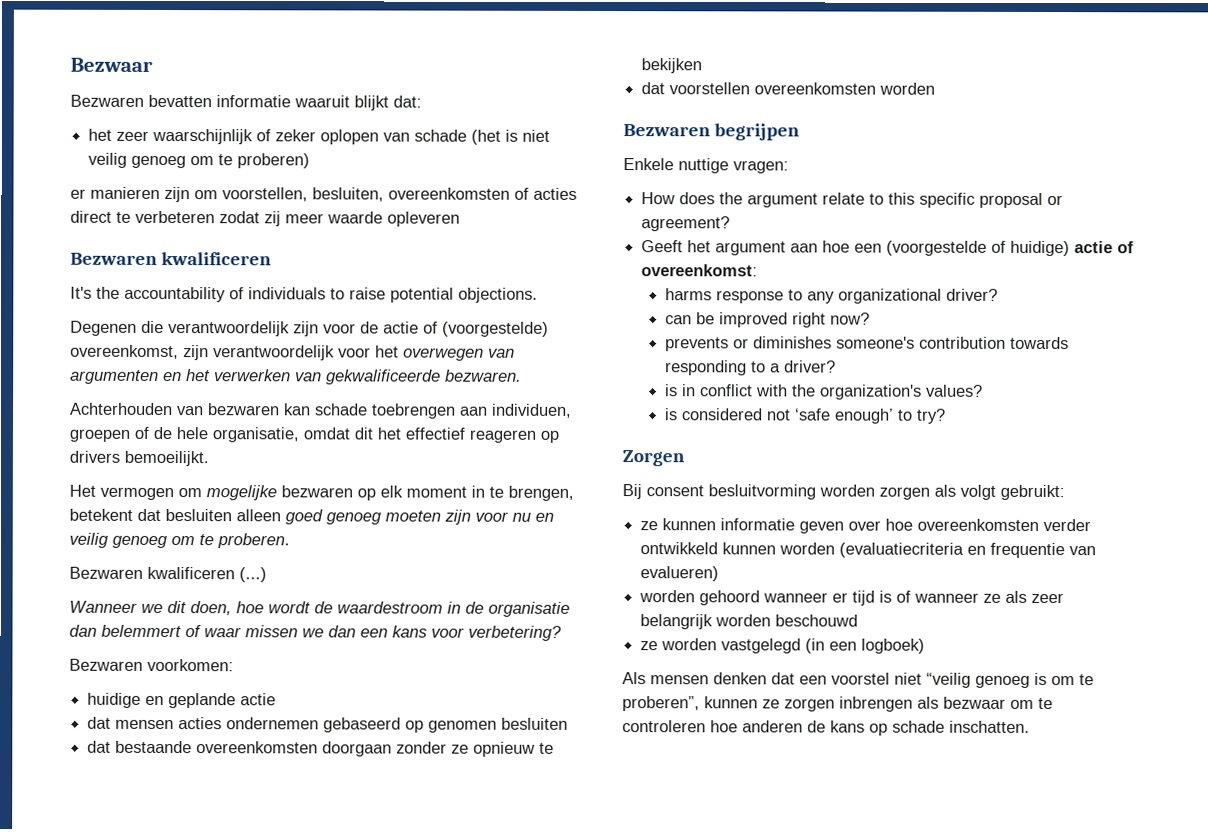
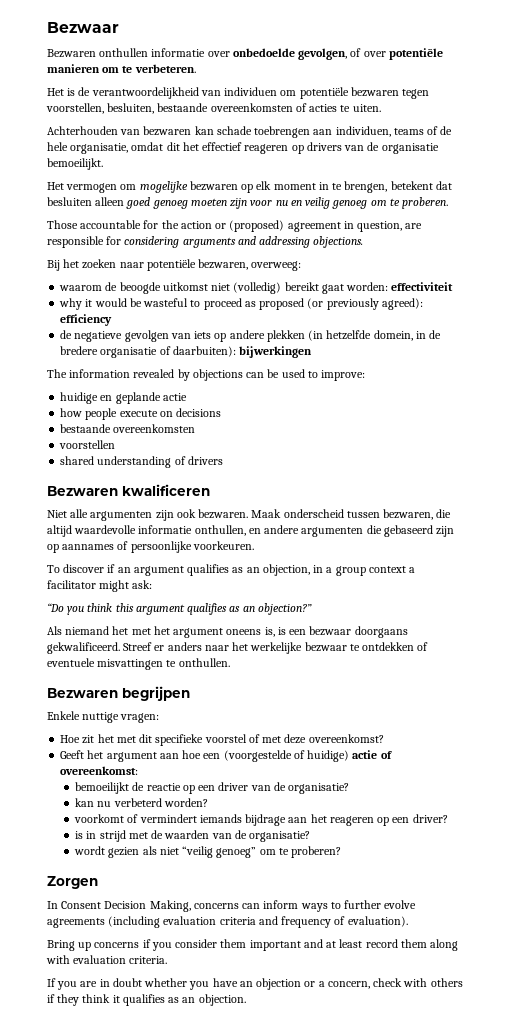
- Bezwaren bevatten informatie waaruit blijkt dat:
- het zeer waarschijnlijk of zeker oplopen van schade (het is niet veilig genoeg om te proberen)
- er manieren zijn om voorstellen, besluiten, overeenkomsten of acties direct te verbeteren zodat zij meer waarde opleveren
- Bezwaren kwalificeren
- It's the accountability of individuals to raise potential objections.
- Degenen die verantwoordelijk zijn voor de actie of (voorgestelde) overeenkomst, zijn verantwoordelijk voor het overwegen van argumenten en het verwerken van gekwalificeerde bezwaren.
+ Bezwaren onthullen informatie over onbedoelde gevolgen, of over potentiële manieren om te verbeteren.
+ Het is de verantwoordelijkheid van individuen om potentiële bezwaren tegen voorstellen, besluiten, bestaande overeenkomsten of acties te uiten.
- Achterhouden van bezwaren kan schade toebrengen aan individuen, groepen of de hele organisatie, omdat dit het effectief reageren op drivers bemoeilijkt.
+ Achterhouden van bezwaren kan schade toebrengen aan individuen, teams of de hele organisatie, omdat dit het effectief reageren op drivers van de organisatie bemoeilijkt.
- Bezwaren kwalificeren (...)
- Wanneer we dit doen, hoe wordt de waardestroom in de organisatie dan belemmert of waar missen we dan een kans voor verbetering?
- Bezwaren voorkomen:
+ Those accountable for the action or (proposed) agreement in question, are responsible for considering arguments and addressing objections.
+ Bij het zoeken naar potentiële bezwaren, overweeg:
+ waarom de beoogde uitkomst niet (volledig) bereikt gaat worden: effectiviteit
+ why it would be wasteful to proceed as proposed (or previously agreed): efficiency
+ de negatieve gevolgen van iets op andere plekken (in hetzelfde domein, in de bredere organisatie of daarbuiten): bijwerkingen
+ The information revealed by objections can be used to improve:
  huidige en geplande actie
- dat mensen acties ondernemen gebaseerd op genomen besluiten
- dat bestaande overeenkomsten doorgaan zonder ze opnieuw te bekijken
- dat voorstellen overeenkomsten worden
+ how people execute on decisions
+ bestaande overeenkomsten
+ voorstellen
+ shared understanding of drivers
+ Bezwaren kwalificeren
+ Niet alle argumenten zijn ook bezwaren. Maak onderscheid tussen bezwaren, die altijd waardevolle informatie onthullen, en andere argumenten die gebaseerd zijn op aannames of persoonlijke voorkeuren.
+ To discover if an argument qualifies as an objection, in a group context a facilitator might ask:
+ “Do you think this argument qualifies as an objection?”
+ Als niemand het met het argument oneens is, is een bezwaar doorgaans gekwalificeerd. Streef er anders naar het werkelijke bezwaar te ontdekken of eventuele misvattingen te onthullen.
- How does the argument relate to this specific proposal or agreement?
+ Hoe zit het met dit specifieke voorstel of met deze overeenkomst?
- harms response to any organizational driver?
- can be improved right now?
- prevents or diminishes someone's contribution towards responding to a driver?
- is in conflict with the organization's values?
- is considered not ‘safe enough’ to try?
+ bemoeilijkt de reactie op een driver van de organisatie?
+ kan nu verbeterd worden?
+ voorkomt of vermindert iemands bijdrage aan het reageren op een driver?
+ is in strijd met de waarden van de organisatie?
+ wordt gezien als niet “veilig genoeg” om te proberen?
  Zorgen
- Bij consent besluitvorming worden zorgen als volgt gebruikt:
- ze kunnen informatie geven over hoe overeenkomsten verder ontwikkeld kunnen worden (evaluatiecriteria en frequentie van evalueren)
- worden gehoord wanneer er tijd is of wanneer ze als zeer belangrijk worden beschouwd
- ze worden vastgelegd (in een logboek)
- Als mensen denken dat een voorstel niet “veilig genoeg is om te proberen”, kunnen ze zorgen inbrengen als bezwaar om te controleren hoe anderen de kans op schade inschatten.
+ In Consent Decision Making, concerns can inform ways to further evolve agreements (including evaluation criteria and frequency of evaluation).
+ Bring up concerns if you consider them important and at least record them along with evaluation criteria.
+ If you are in doubt whether you have an objection or a concern, check with others if they think it qualifies as an objection.

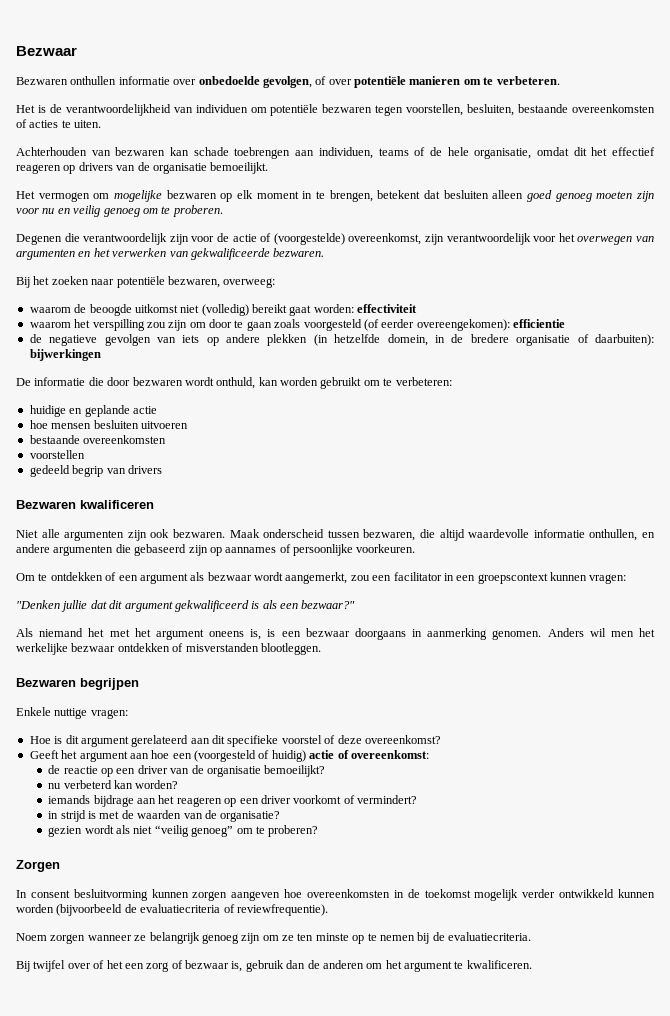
- Those accountable for the action or (proposed) agreement in question, are responsible for considering arguments and addressing objections.
+ Degenen die verantwoordelijk zijn voor de actie of (voorgestelde) overeenkomst, zijn verantwoordelijk voor het overwegen van argumenten en het verwerken van gekwalificeerde bezwaren.
- why it would be wasteful to proceed as proposed (or previously agreed): efficiency
+ waarom het verspilling zou zijn om door te gaan zoals voorgesteld (of eerder overeengekomen): efficientie
- The information revealed by objections can be used to improve:
+ De informatie die door bezwaren wordt onthuld, kan worden gebruikt om te verbeteren:
- how people execute on decisions
+ hoe mensen besluiten uitvoeren
- shared understanding of drivers
+ gedeeld begrip van drivers
- To discover if an argument qualifies as an objection, in a group context a facilitator might ask:
- “Do you think this argument qualifies as an objection?”
+ Om te ontdekken of een argument als bezwaar wordt aangemerkt, zou een facilitator in een groepscontext kunnen vragen:
+ "Denken jullie dat dit argument gekwalificeerd is als een bezwaar?"
- Als niemand het met het argument oneens is, is een bezwaar doorgaans gekwalificeerd. Streef er anders naar het werkelijke bezwaar te ontdekken of eventuele misvattingen te onthullen.
+ Als niemand het met het argument oneens is, is een bezwaar doorgaans in aanmerking genomen. Anders wil men het werkelijke bezwaar ontdekken of misverstanden blootleggen.
- Hoe zit het met dit specifieke voorstel of met deze overeenkomst?
+ Hoe is dit argument gerelateerd aan dit specifieke voorstel of deze overeenkomst?
- Geeft het argument aan hoe een (voorgestelde of huidige) actie of overeenkomst:
+ Geeft het argument aan hoe een (voorgesteld of huidig) actie of overeenkomst:
- bemoeilijkt de reactie op een driver van de organisatie?
- kan nu verbeterd worden?
+ de reactie op een driver van de organisatie bemoeilijkt?
+ nu verbeterd kan worden?
- voorkomt of vermindert iemands bijdrage aan het reageren op een driver?
- is in strijd met de waarden van de organisatie?
+ iemands bijdrage aan het reageren op een driver voorkomt of vermindert?
+ in strijd is met de waarden van de organisatie?
- wordt gezien als niet “veilig genoeg” om te proberen?
+ gezien wordt als niet “veilig genoeg” om te proberen?
- In Consent Decision Making, concerns can inform ways to further evolve agreements (including evaluation criteria and frequency of evaluation).
- Bring up concerns if you consider them important and at least record them along with evaluation criteria.
- If you are in doubt whether you have an objection or a concern, check with others if they think it qualifies as an objection.
+ In consent besluitvorming kunnen zorgen aangeven hoe overeenkomsten in de toekomst mogelijk verder ontwikkeld kunnen worden (bijvoorbeeld de evaluatiecriteria of reviewfrequentie).
+ Noem zorgen wanneer ze belangrijk genoeg zijn om ze ten minste op te nemen bij de evaluatiecriteria.
+ Bij twijfel over of het een zorg of bezwaar is, gebruik dan de anderen om het argument te kwalificeren.

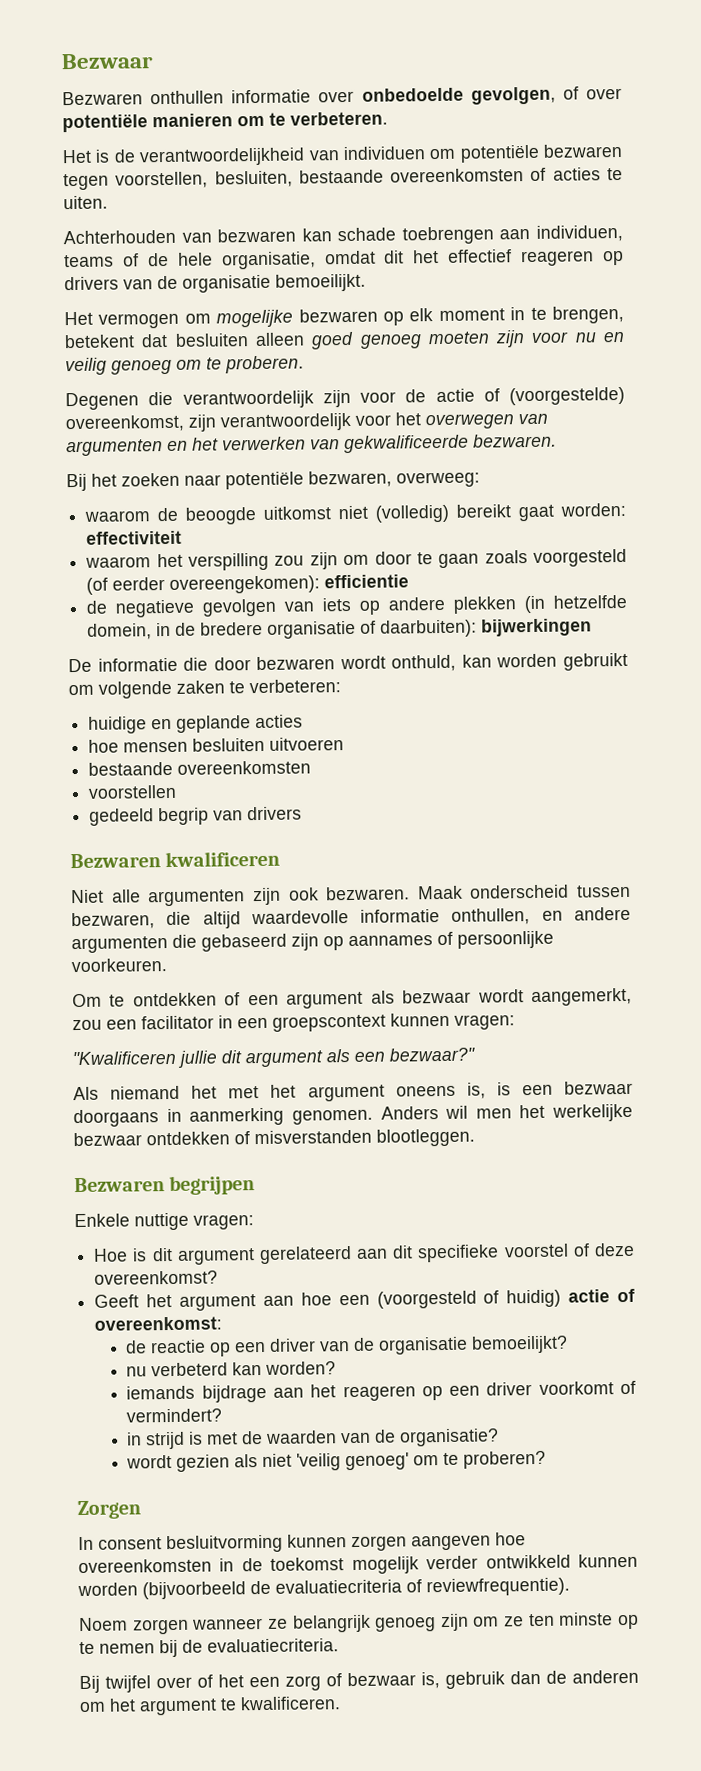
- De informatie die door bezwaren wordt onthuld, kan worden gebruikt om te verbeteren:
+ De informatie die door bezwaren wordt onthuld, kan worden gebruikt om volgende zaken te verbeteren:
- huidige en geplande actie
+ huidige en geplande acties
- "Denken jullie dat dit argument gekwalificeerd is als een bezwaar?"
+ "Kwalificeren jullie dit argument als een bezwaar?"
- gezien wordt als niet “veilig genoeg” om te proberen?
+ wordt gezien als niet 'veilig genoeg' om te proberen?

